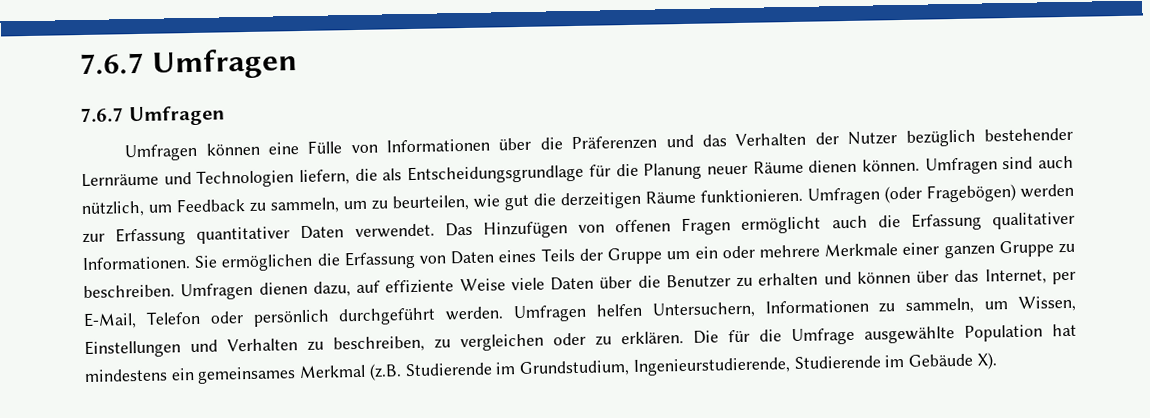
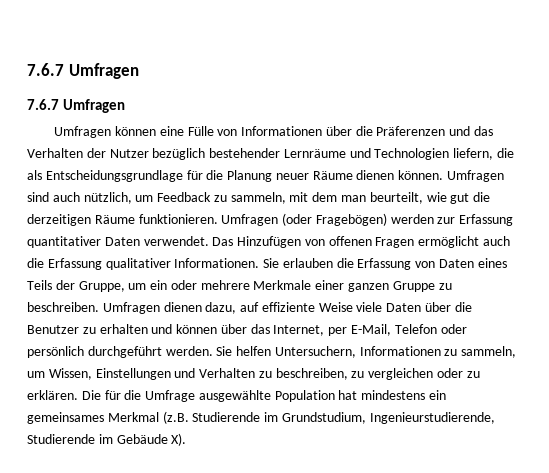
- Umfragen sind auch nützlich, um Feedback zu sammeln, um zu beurteilen, wie gut die derzeitigen Räume funktionieren.
+ Umfragen sind auch nützlich, um Feedback zu sammeln, mit dem man beurteilt, wie gut die derzeitigen Räume funktionieren.
- Sie ermöglichen die Erfassung von Daten eines Teils der Gruppe um ein oder mehrere Merkmale einer ganzen Gruppe zu beschreiben.
+ Sie erlauben die Erfassung von Daten eines Teils der Gruppe, um ein oder mehrere Merkmale einer ganzen Gruppe zu beschreiben.
- Umfragen helfen Untersuchern, Informationen zu sammeln, um Wissen, Einstellungen und Verhalten zu beschreiben, zu vergleichen oder zu erklären.
+ Sie helfen Untersuchern, Informationen zu sammeln, um Wissen, Einstellungen und Verhalten zu beschreiben, zu vergleichen oder zu erklären.

